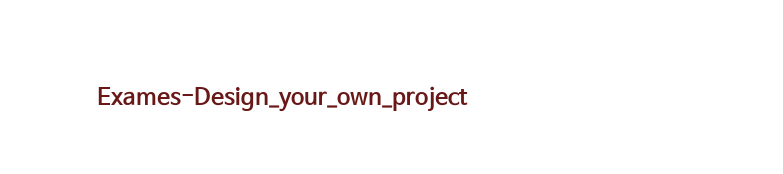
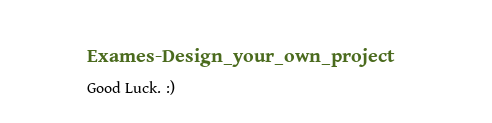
+ Good Luck. :)

